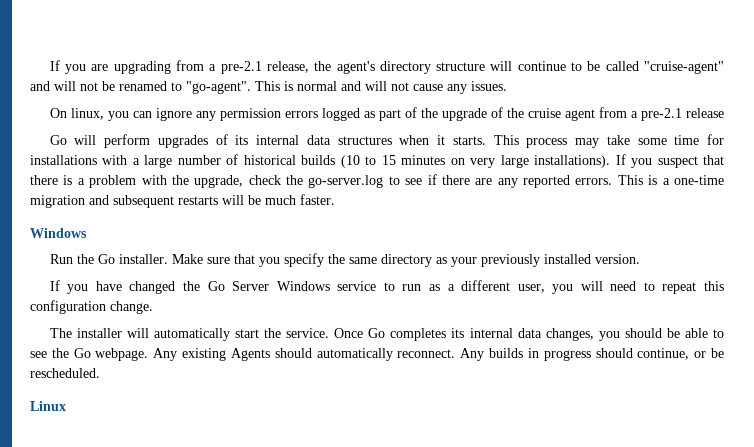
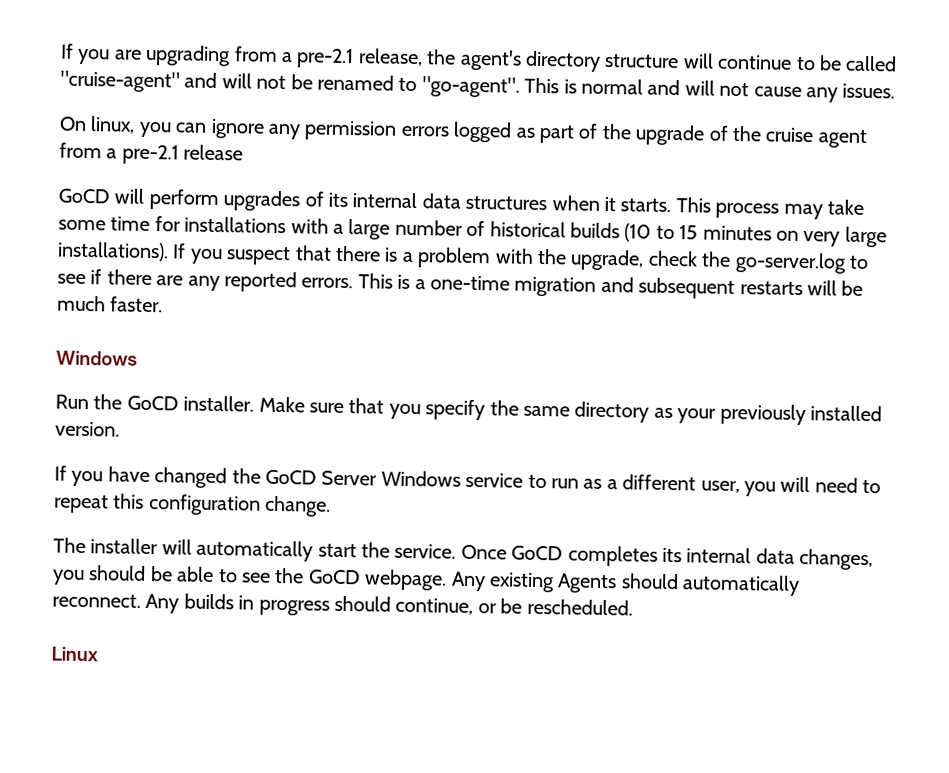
- Go will perform upgrades of its internal data structures when it starts.
+ GoCD will perform upgrades of its internal data structures when it starts.
- Run the Go installer.
+ Run the GoCD installer.
- If you have changed the Go Server Windows service to run as a different user, you will need to repeat this configuration change.
+ If you have changed the GoCD Server Windows service to run as a different user, you will need to repeat this configuration change.
- Once Go completes its internal data changes, you should be able to see the Go webpage.
+ Once GoCD completes its internal data changes, you should be able to see the GoCD webpage.

